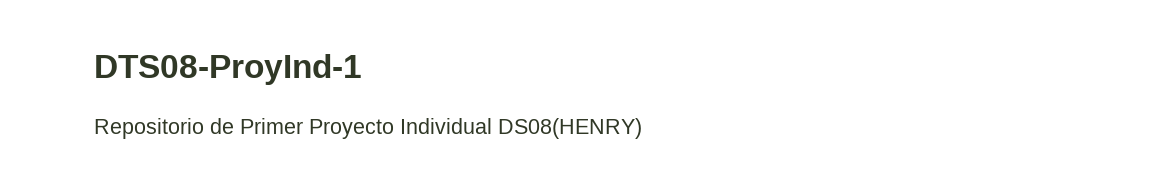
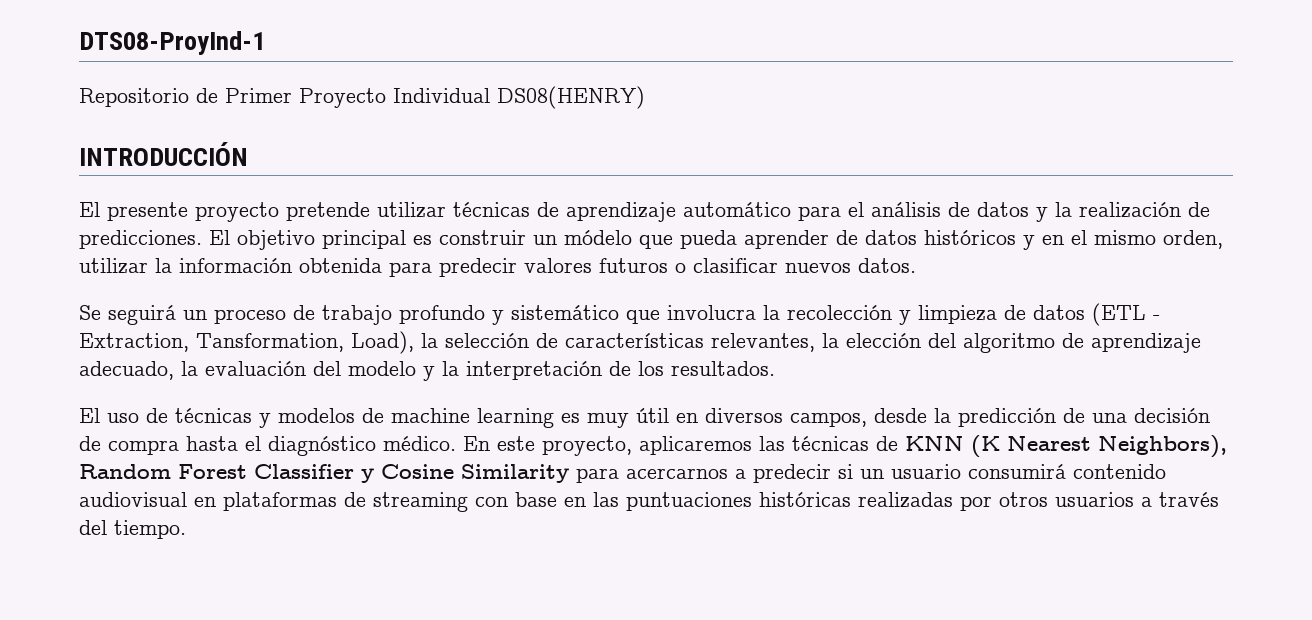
+ INTRODUCCIÓN
+ El presente proyecto pretende utilizar técnicas de aprendizaje automático para el análisis de datos y la realización de predicciones. El objetivo principal es construir un módelo que pueda aprender de datos históricos y en el mismo orden, utilizar la información obtenida para predecir valores futuros o clasificar nuevos datos.
+ Se seguirá un proceso de trabajo profundo y sistemático que involucra la recolección y limpieza de datos (ETL - Extraction, Tansformation, Load), la selección de características relevantes, la elección del algoritmo de aprendizaje adecuado, la evaluación del modelo y la interpretación de los resultados.
+ El uso de técnicas y modelos de machine learning es muy útil en diversos campos, desde la predicción de una decisión de compra hasta el diagnóstico médico. En este proyecto, aplicaremos las técnicas de KNN (K Nearest Neighbors), Random Forest Classifier y Cosine Similarity para acercarnos a predecir si un usuario consumirá contenido audiovisual en plataformas de streaming con base en las puntuaciones históricas realizadas por otros usuarios a través del tiempo.

